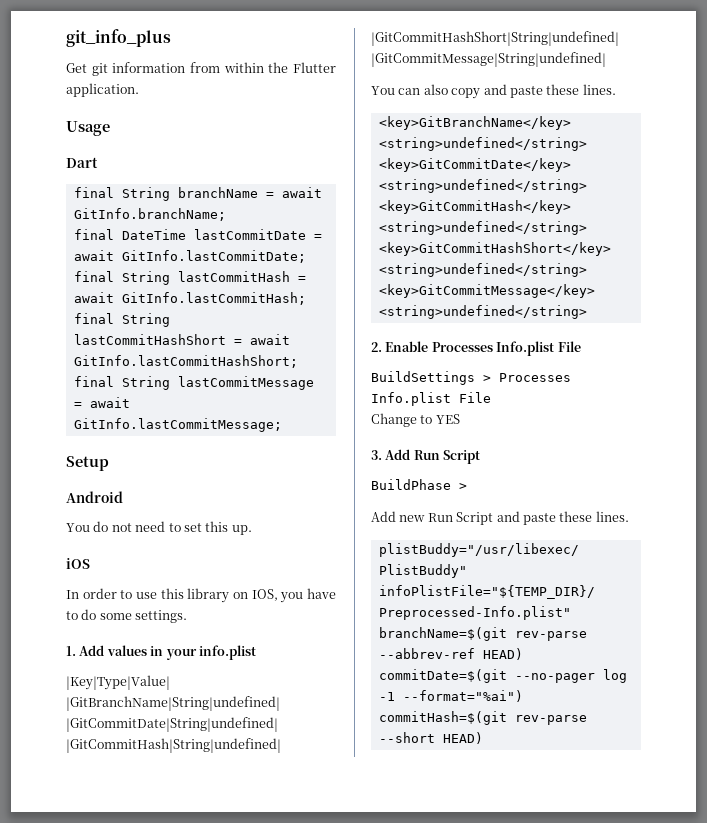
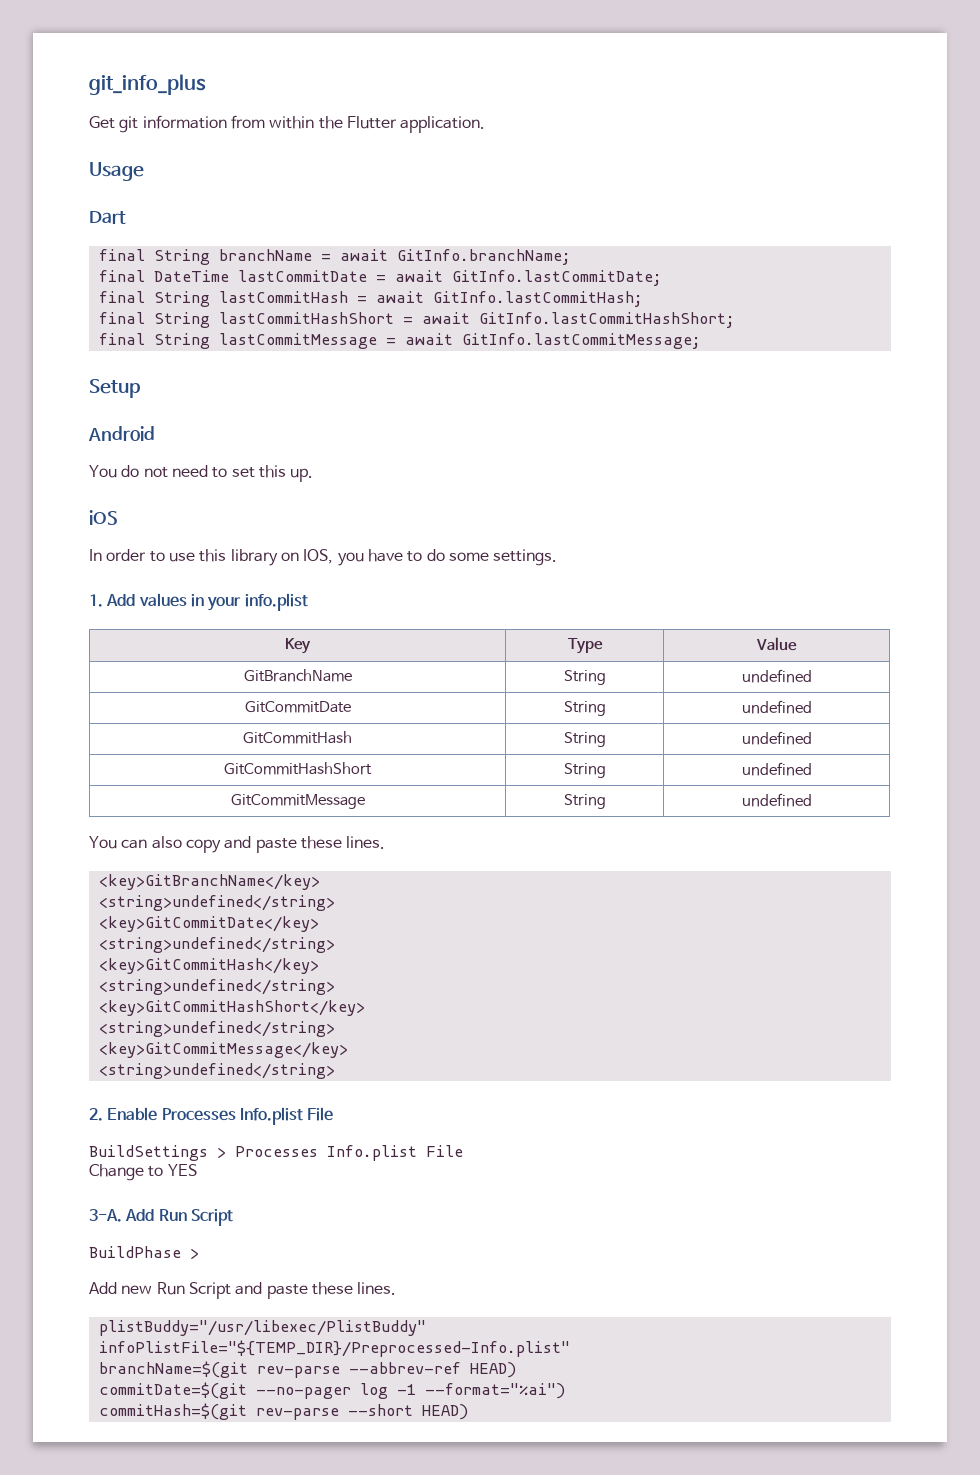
- |Key|Type|Value| |GitBranchName|String|undefined| |GitCommitDate|String|undefined| |GitCommitHash|String|undefined| |GitCommitHashShort|String|undefined| |GitCommitMessage|String|undefined|
+ Key | Type | Value
+ GitBranchName | String | undefined
+ GitCommitDate | String | undefined
+ GitCommitHash | String | undefined
+ GitCommitHashShort | String | undefined
+ GitCommitMessage | String | undefined
- 3. Add Run Script
+ 3-A. Add Run Script

